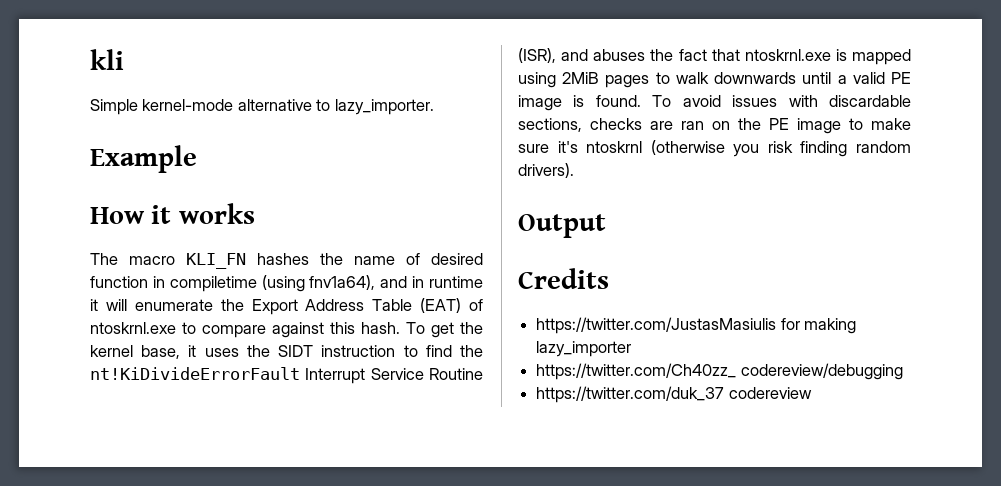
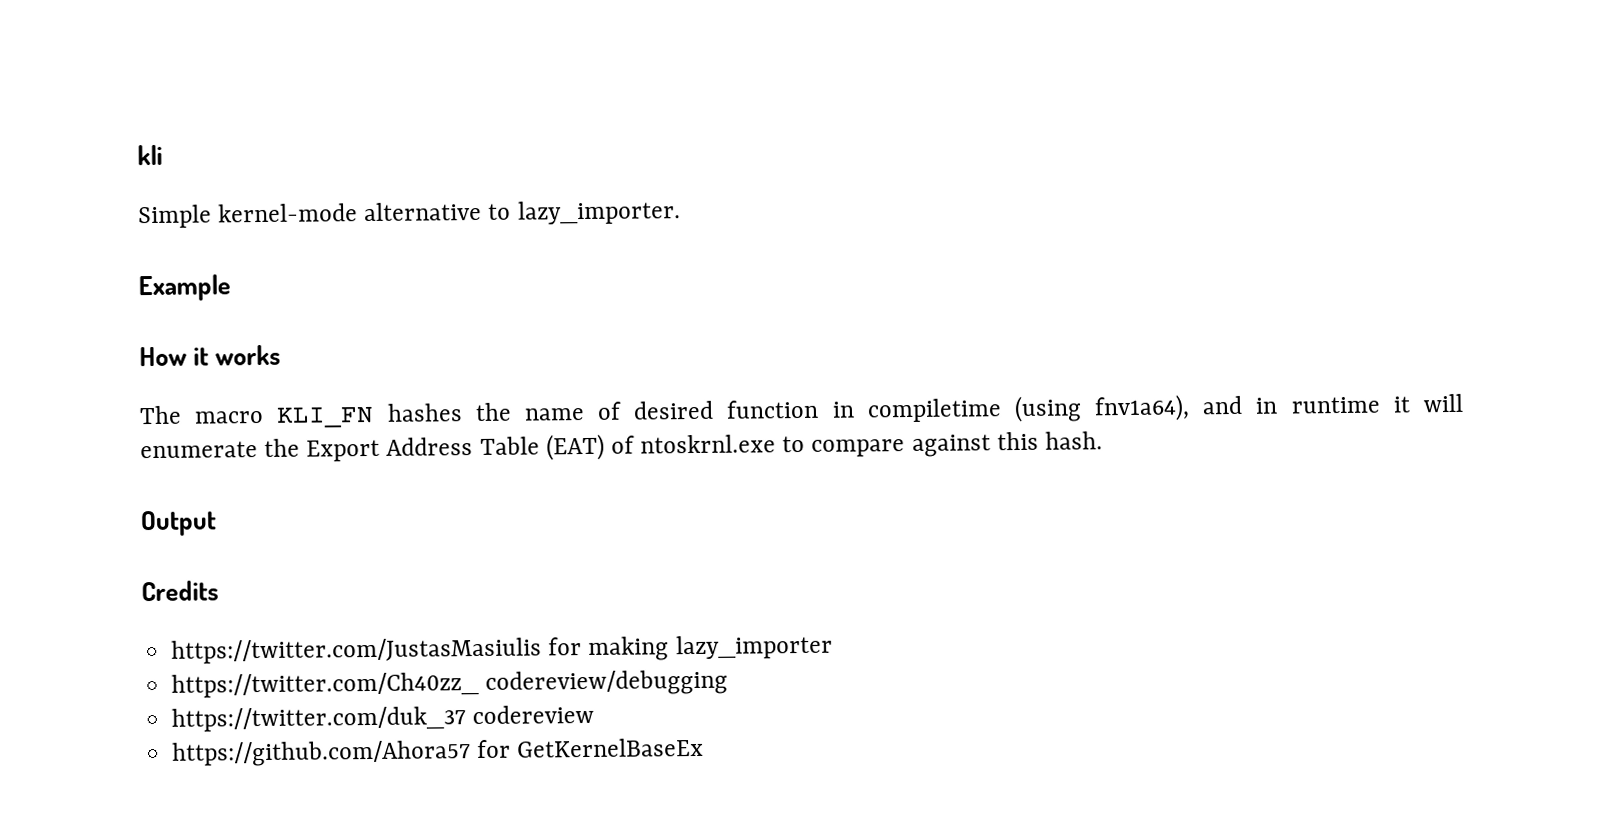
- To get the kernel base, it uses the SIDT instruction to find the nt!KiDivideErrorFault Interrupt Service Routine (ISR), and abuses the fact that ntoskrnl.exe is mapped using 2MiB pages to walk downwards until a valid PE image is found. To avoid issues with discardable sections, checks are ran on the PE image to make sure it's ntoskrnl (otherwise you risk finding random drivers).
+ https://github.com/Ahora57 for GetKernelBaseEx

